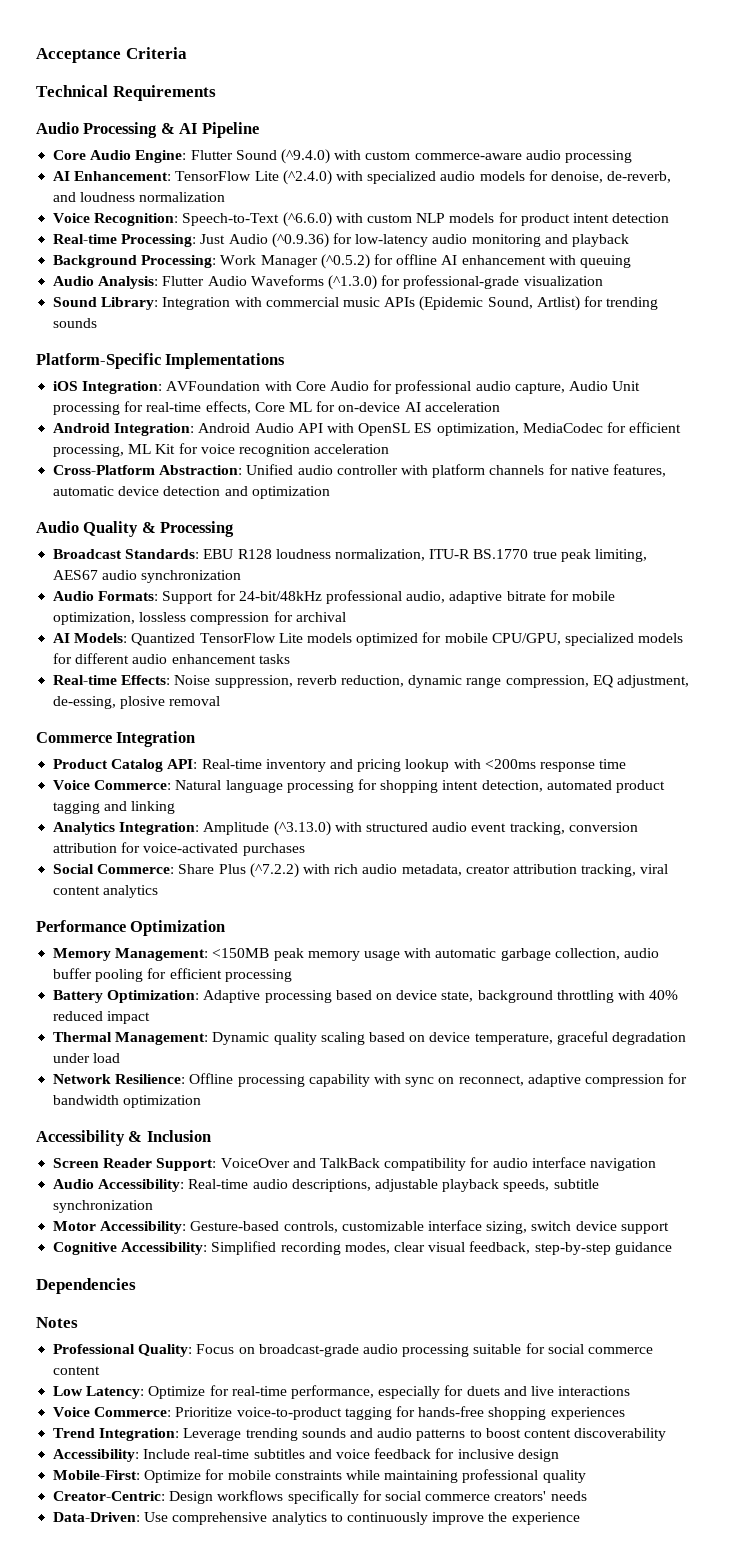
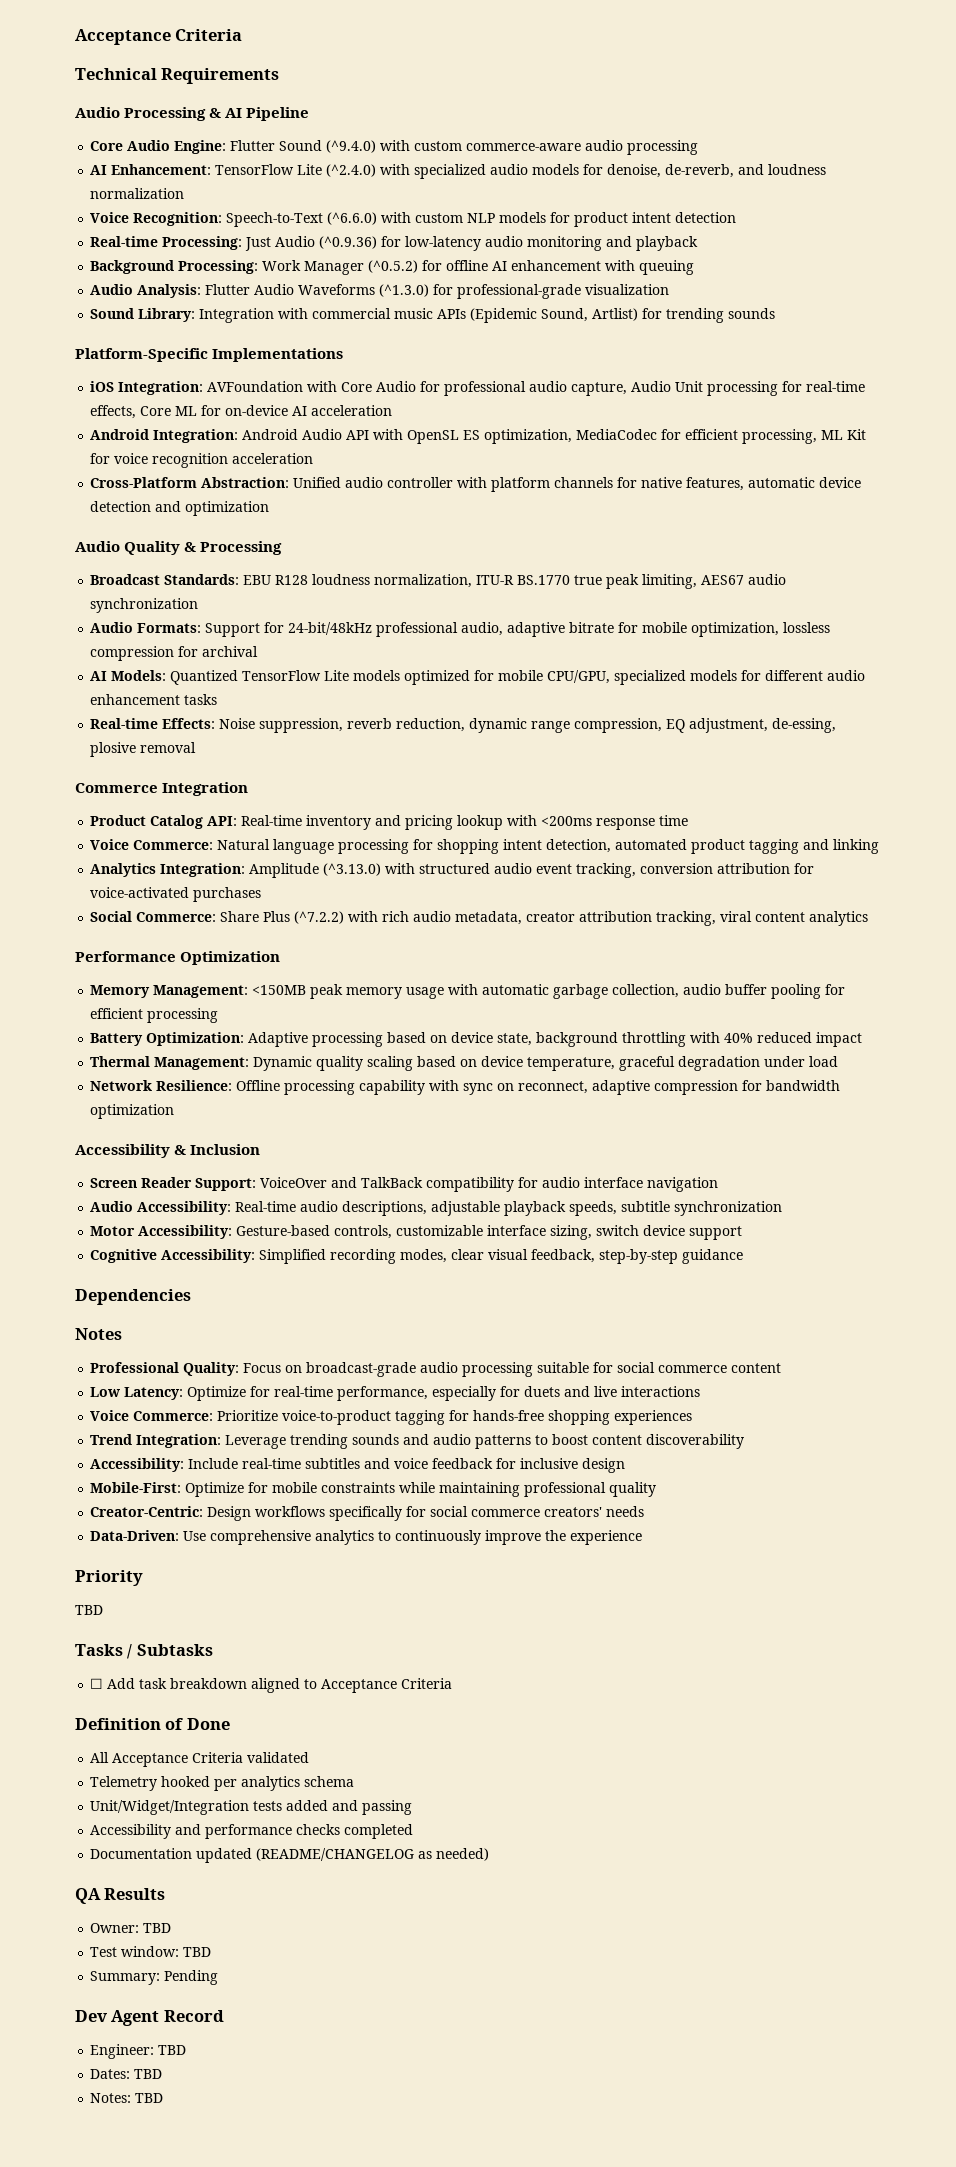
+ Priority
+ TBD
+ Tasks / Subtasks
+ ☐ Add task breakdown aligned to Acceptance Criteria
+ Definition of Done
+ All Acceptance Criteria validated
+ Telemetry hooked per analytics schema
+ Unit/Widget/Integration tests added and passing
+ Accessibility and performance checks completed
+ Documentation updated (README/CHANGELOG as needed)
+ QA Results
+ Owner: TBD
+ Test window: TBD
+ Summary: Pending
+ Dev Agent Record
+ Engineer: TBD
+ Dates: TBD
+ Notes: TBD

